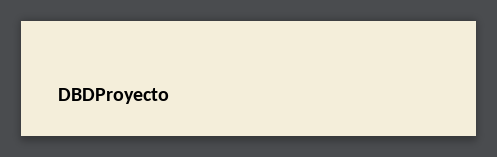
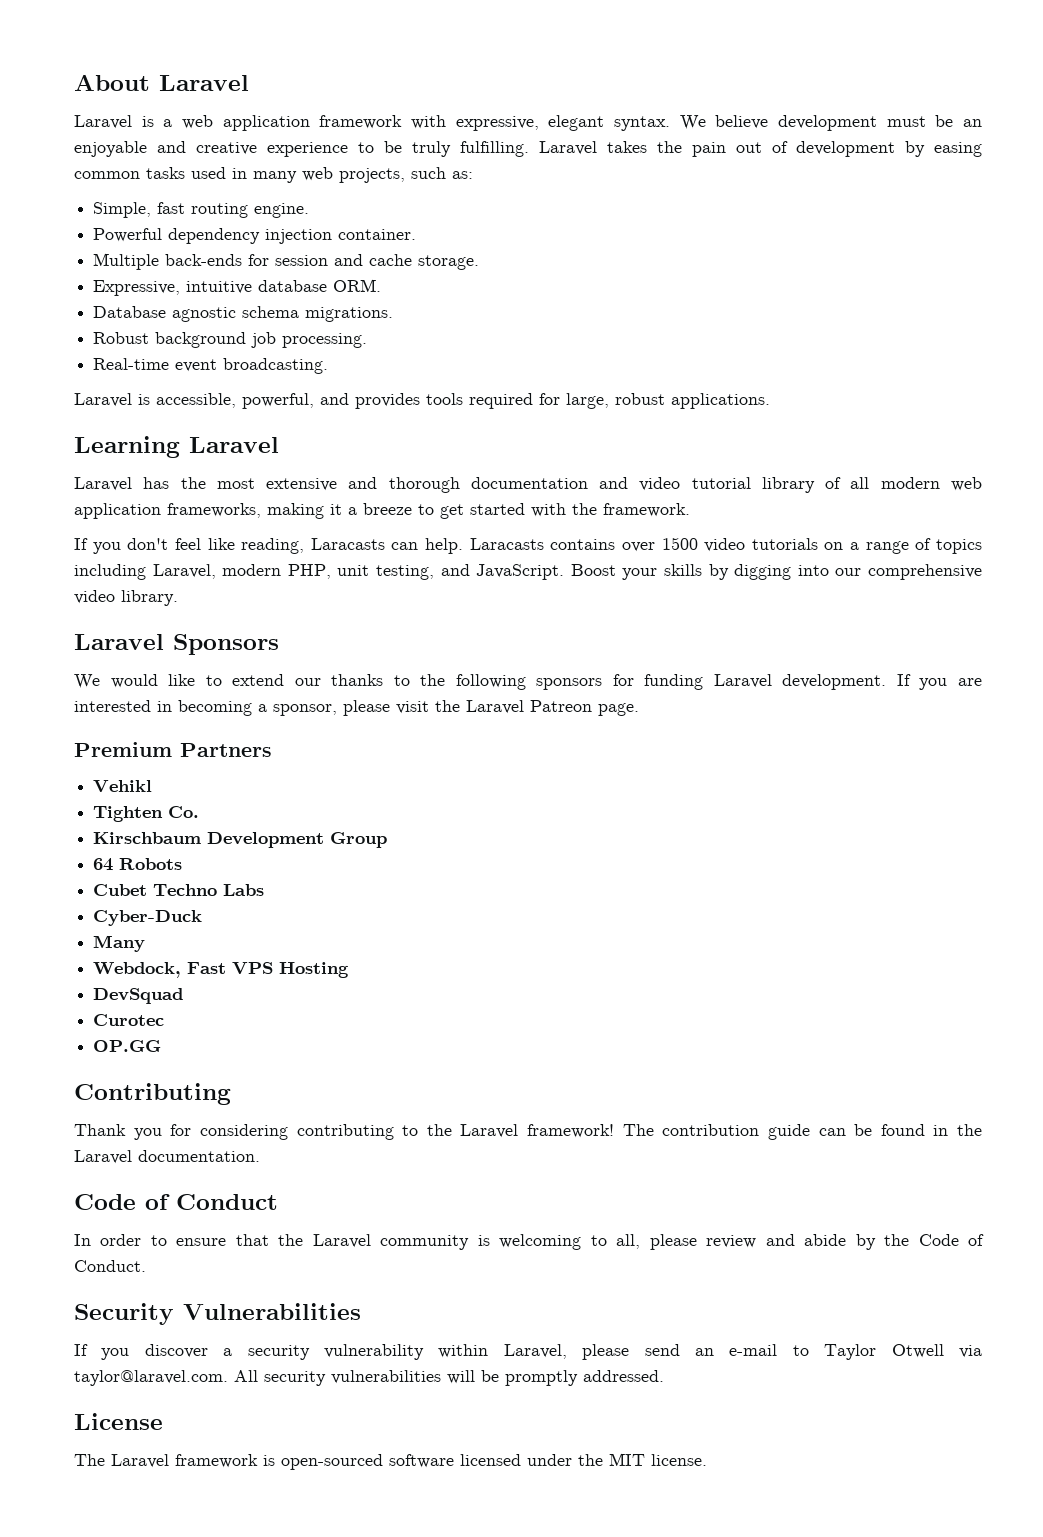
- DBDProyecto
+ About Laravel
+ Laravel is a web application framework with expressive, elegant syntax. We believe development must be an enjoyable and creative experience to be truly fulfilling. Laravel takes the pain out of development by easing common tasks used in many web projects, such as:
+ Simple, fast routing engine.
+ Powerful dependency injection container.
+ Multiple back-ends for session and cache storage.
+ Expressive, intuitive database ORM.
+ Database agnostic schema migrations.
+ Robust background job processing.
+ Real-time event broadcasting.
+ Laravel is accessible, powerful, and provides tools required for large, robust applications.
+ Learning Laravel
+ Laravel has the most extensive and thorough documentation and video tutorial library of all modern web application frameworks, making it a breeze to get started with the framework.
+ If you don't feel like reading, Laracasts can help. Laracasts contains over 1500 video tutorials on a range of topics including Laravel, modern PHP, unit testing, and JavaScript. Boost your skills by digging into our comprehensive video library.
+ Laravel Sponsors
+ We would like to extend our thanks to the following sponsors for funding Laravel development. If you are interested in becoming a sponsor, please visit the Laravel Patreon page.
+ Premium Partners
+ Vehikl
+ Tighten Co.
+ Kirschbaum Development Group
+ 64 Robots
+ Cubet Techno Labs
+ Cyber-Duck
+ Many
+ Webdock, Fast VPS Hosting
+ DevSquad
+ Curotec
+ OP.GG
+ Contributing
+ Thank you for considering contributing to the Laravel framework! The contribution guide can be found in the Laravel documentation.
+ Code of Conduct
+ In order to ensure that the Laravel community is welcoming to all, please review and abide by the Code of Conduct.
+ Security Vulnerabilities
+ If you discover a security vulnerability within Laravel, please send an e-mail to Taylor Otwell via taylor@laravel.com. All security vulnerabilities will be promptly addressed.
+ License
+ The Laravel framework is open-sourced software licensed under the MIT license.

